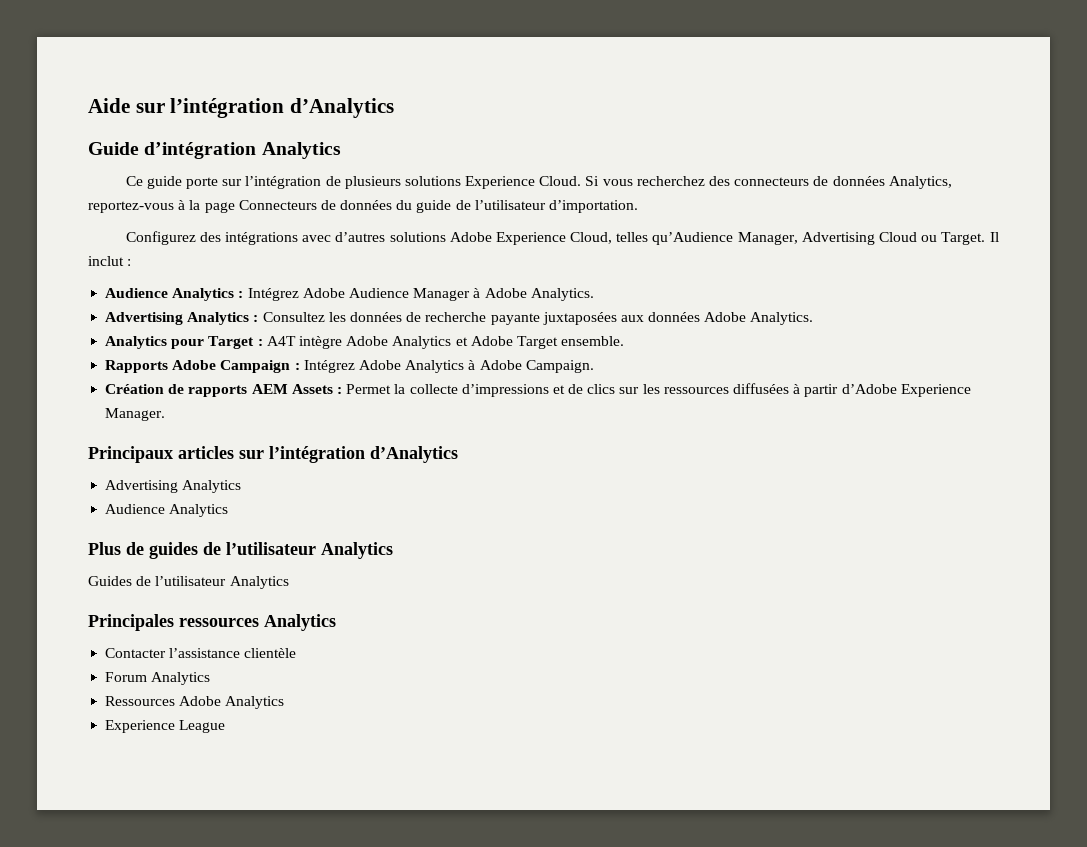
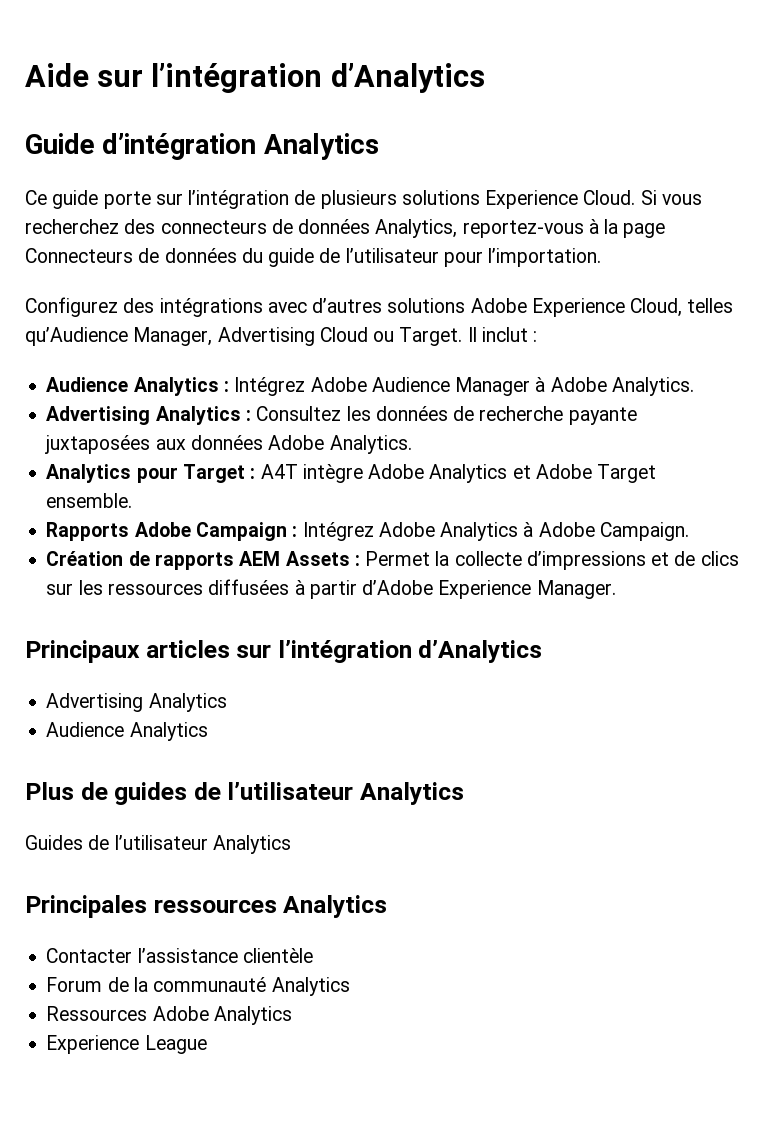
- Si vous recherchez des connecteurs de données Analytics, reportez-vous à la page Connecteurs de données du guide de l’utilisateur d’importation.
+ Si vous recherchez des connecteurs de données Analytics, reportez-vous à la page Connecteurs de données du guide de l’utilisateur pour l’importation.
- Forum Analytics
+ Forum de la communauté Analytics

